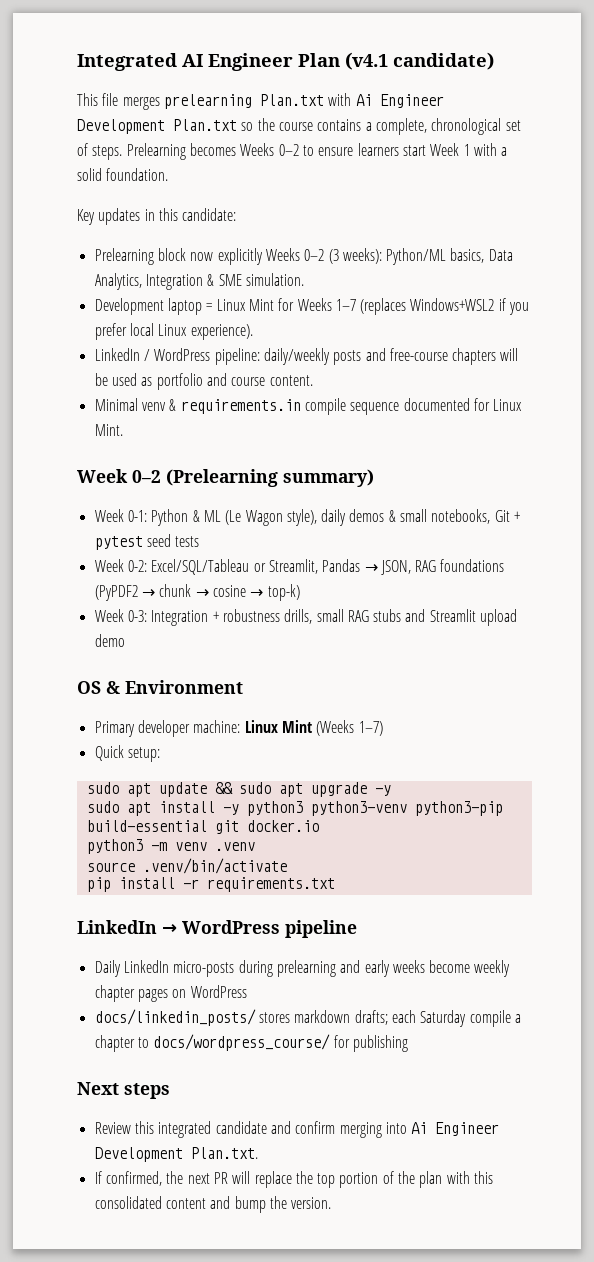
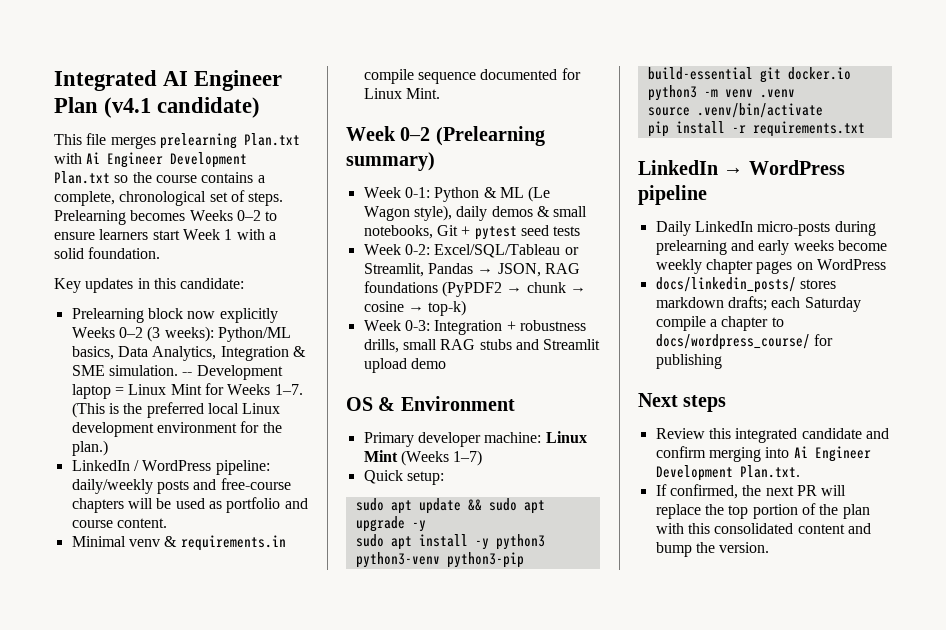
- Prelearning block now explicitly Weeks 0–2 (3 weeks): Python/ML basics, Data Analytics, Integration & SME simulation.
- Development laptop = Linux Mint for Weeks 1–7 (replaces Windows+WSL2 if you prefer local Linux experience).
+ Prelearning block now explicitly Weeks 0–2 (3 weeks): Python/ML basics, Data Analytics, Integration & SME simulation. -- Development laptop = Linux Mint for Weeks 1–7. (This is the preferred local Linux development environment for the plan.)

